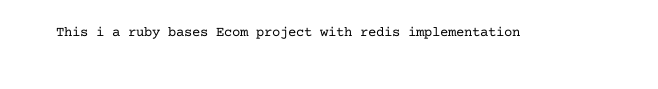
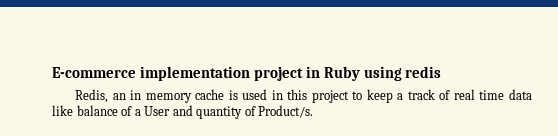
- This i a ruby bases Ecom project with redis implementation
+ E-commerce implementation project in Ruby using redis
+ Redis, an in memory cache is used in this project to keep a track of real time data like balance of a User and quantity of Product/s.

